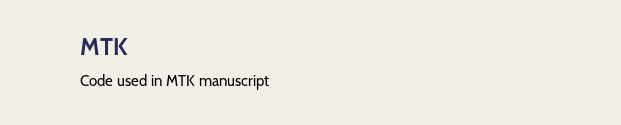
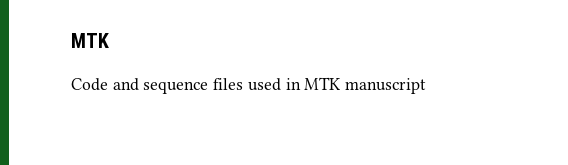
- Code used in MTK manuscript
+ Code and sequence files used in MTK manuscript

